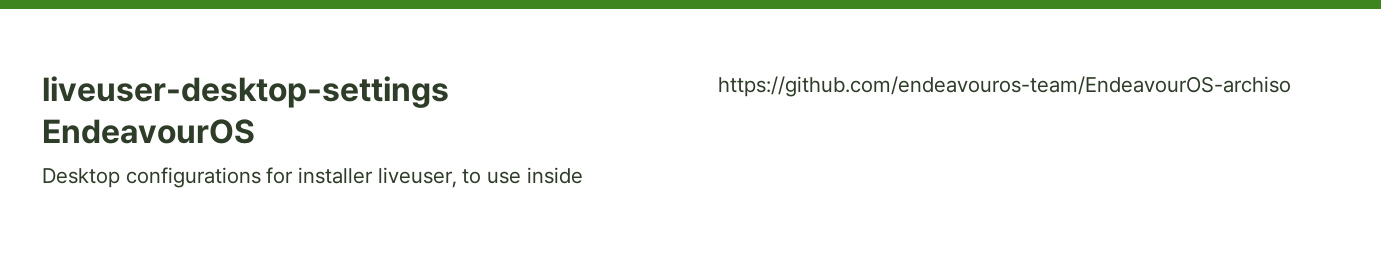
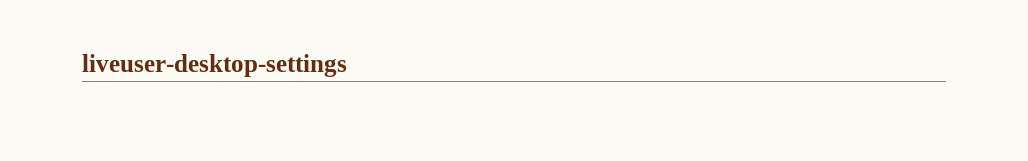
- liveuser-desktop-settings EndeavourOS
- Desktop configurations for installer liveuser, to use inside https://github.com/endeavouros-team/EndeavourOS-archiso
+ liveuser-desktop-settings

